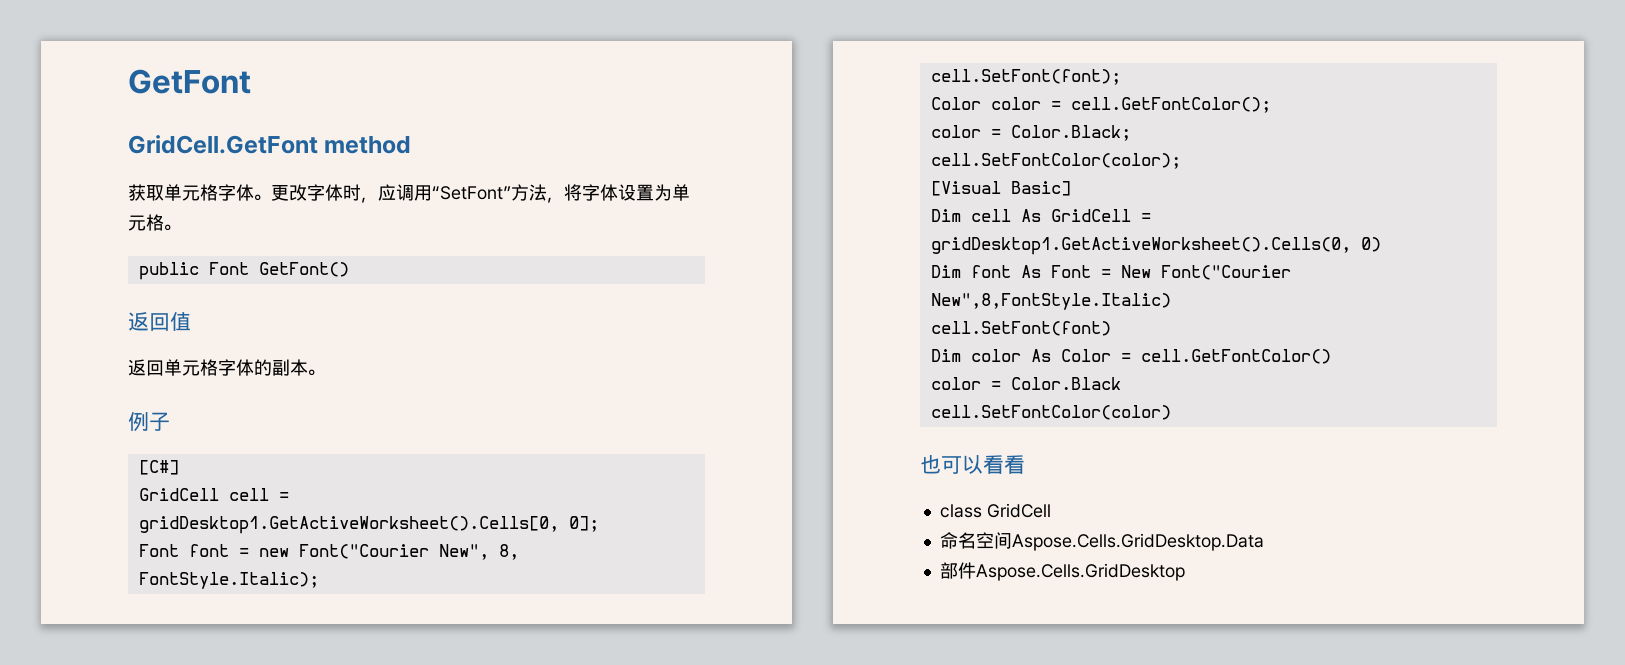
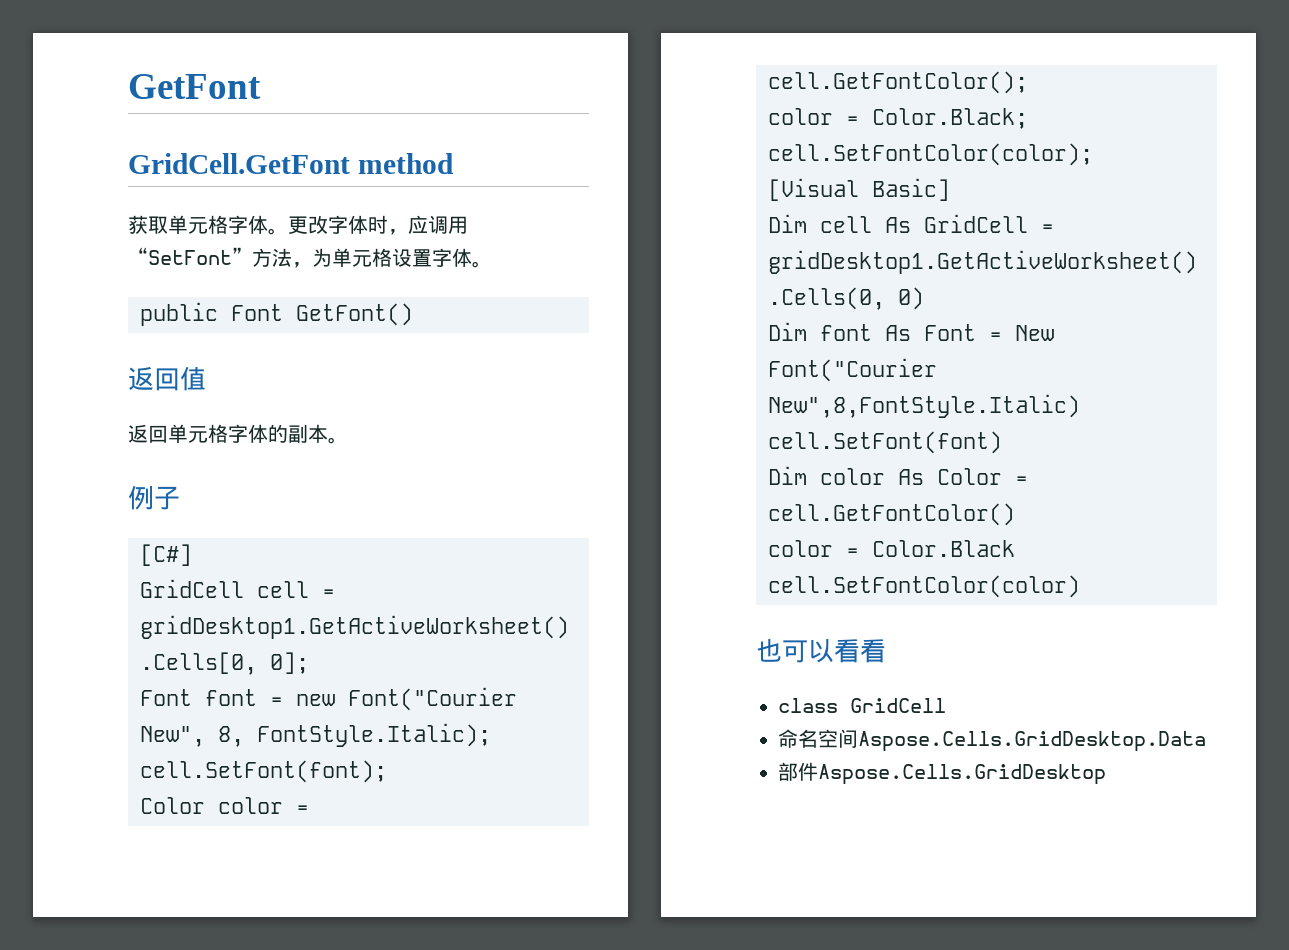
- 更改字体时，应调用“SetFont”方法，将字体设置为单元格。
+ 更改字体时，应调用“SetFont”方法，为单元格设置字体。

